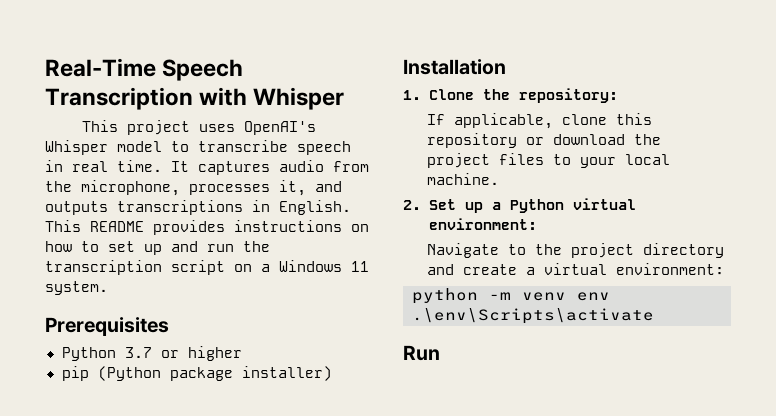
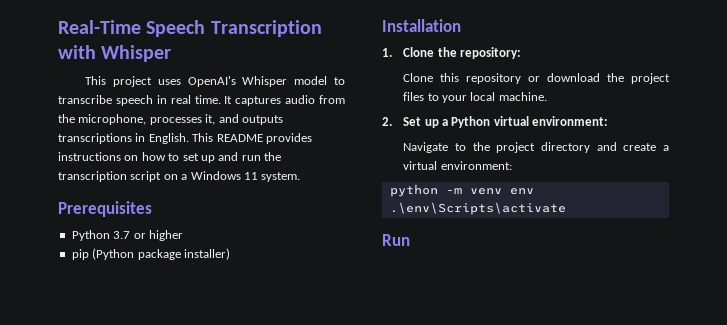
- If applicable, clone this repository or download the project files to your local machine.
+ Clone this repository or download the project files to your local machine.

